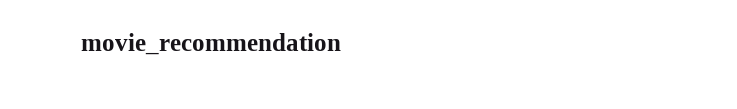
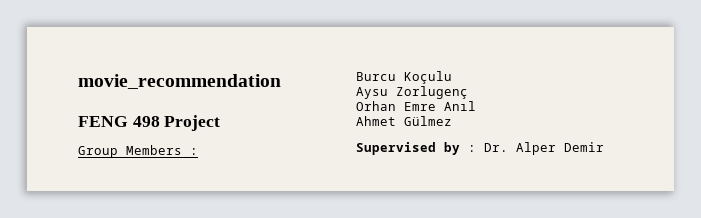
+ FENG 498 Project
+ Group Members :
+ Burcu Koçulu
+ Aysu Zorlugenç
+ Orhan Emre Anıl
+ Ahmet Gülmez
+ Supervised by : Dr. Alper Demir

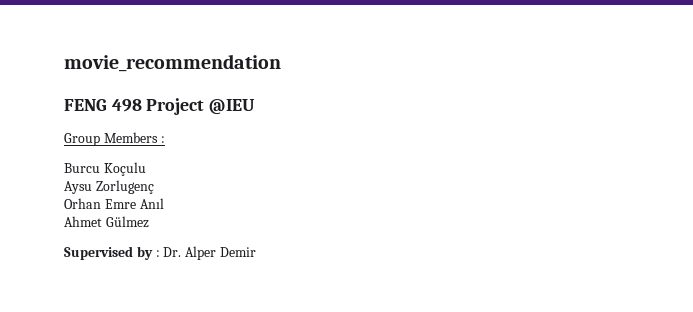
- FENG 498 Project
+ FENG 498 Project @IEU

